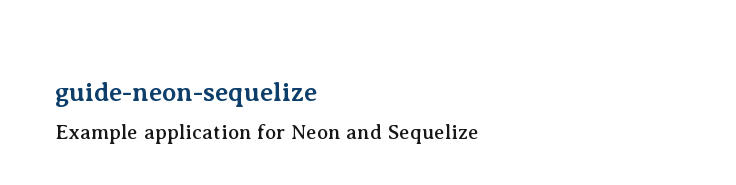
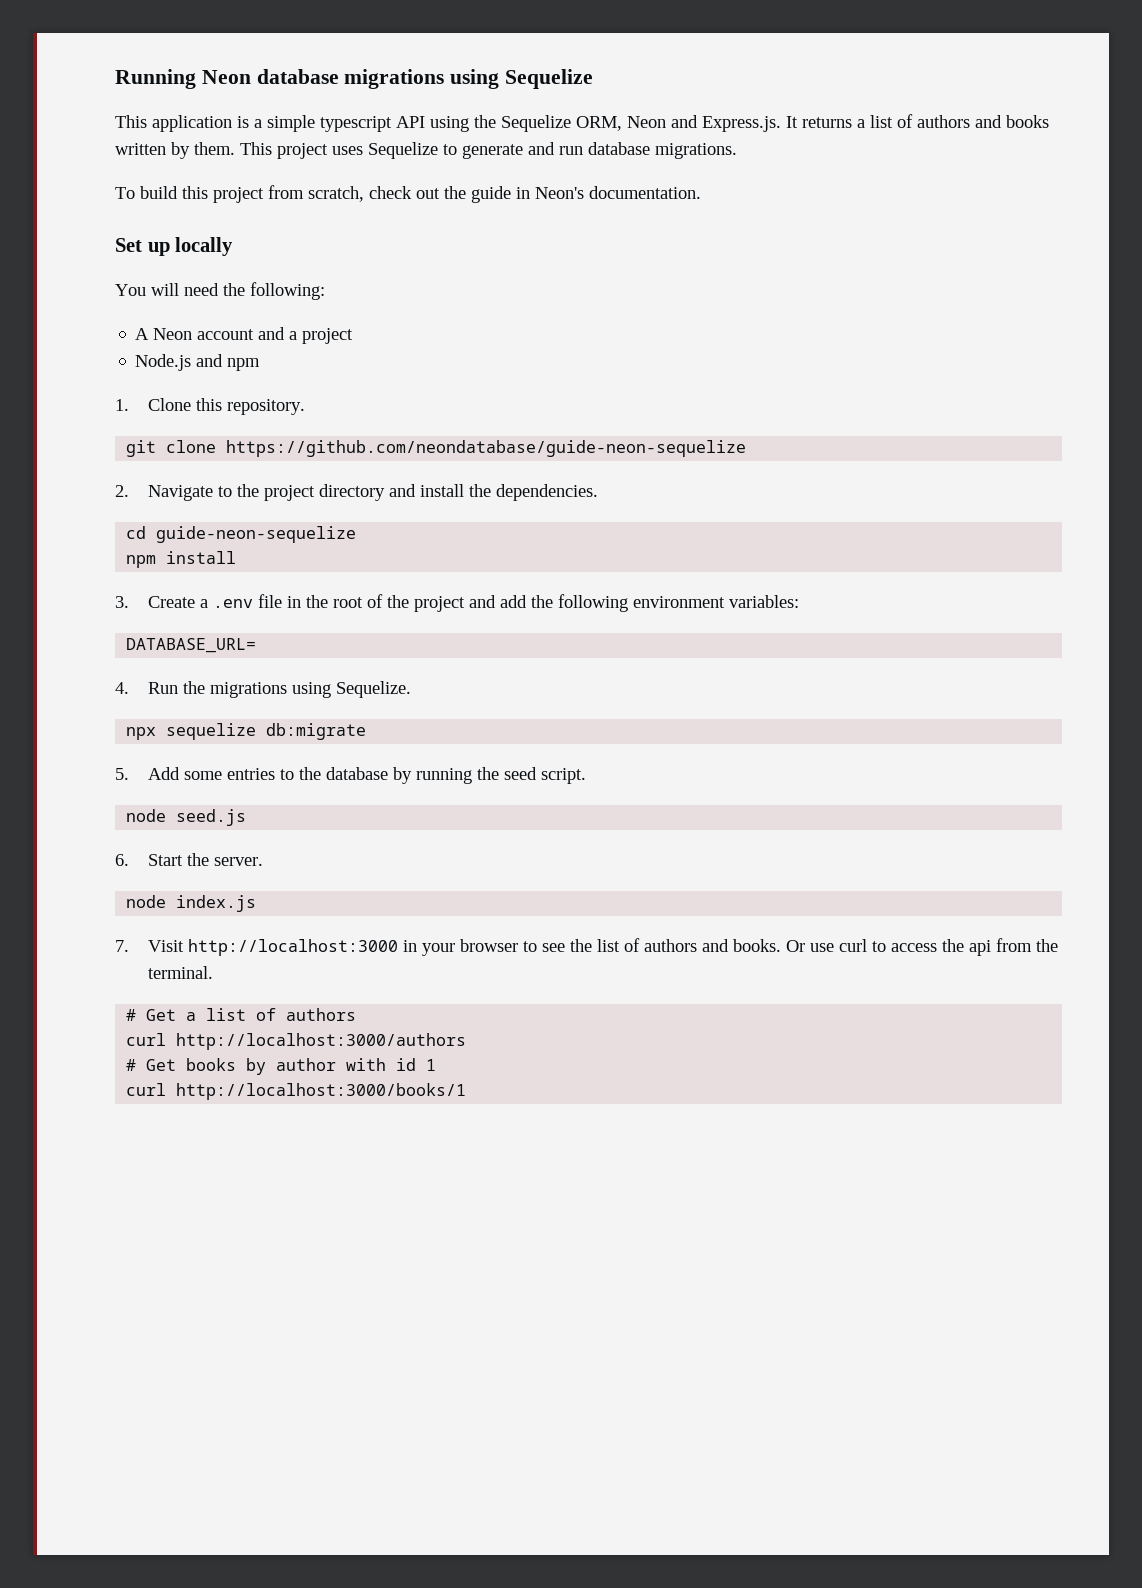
- guide-neon-sequelize
- Example application for Neon and Sequelize
+ Running Neon database migrations using Sequelize
+ This application is a simple typescript API using the Sequelize ORM, Neon and Express.js. It returns a list of authors and books written by them. This project uses Sequelize to generate and run database migrations.
+ To build this project from scratch, check out the guide in Neon's documentation.
+ Set up locally
+ You will need the following:
+ A Neon account and a project
+ Node.js and npm
+ 1. Clone this repository.
+ git clone https://github.com/neondatabase/guide-neon-sequelize
+ 2. Navigate to the project directory and install the dependencies.
+ cd guide-neon-sequelize
+ npm install
+ 3. Create a .env file in the root of the project and add the following environment variables:
+ DATABASE_URL=
+ 4. Run the migrations using Sequelize.
+ npx sequelize db:migrate
+ 5. Add some entries to the database by running the seed script.
+ node seed.js
+ 6. Start the server.
+ node index.js
+ 7. Visit http://localhost:3000 in your browser to see the list of authors and books. Or use curl to access the api from the terminal.
+ # Get a list of authors
+ curl http://localhost:3000/authors
+ # Get books by author with id 1
+ curl http://localhost:3000/books/1

